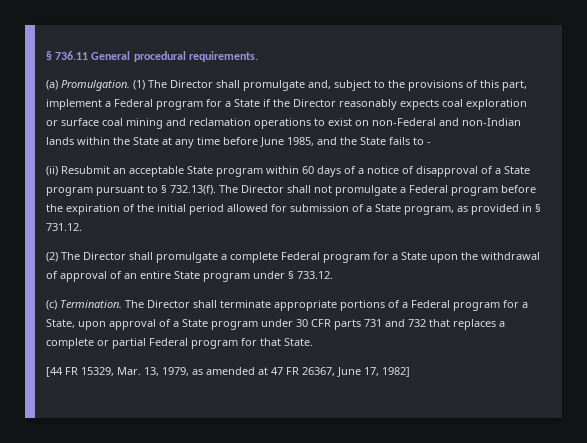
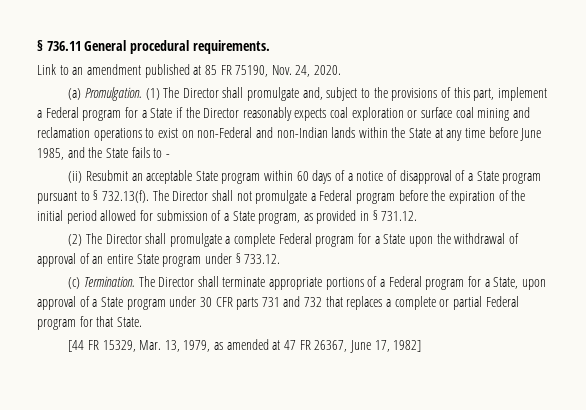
+ Link to an amendment published at 85 FR 75190, Nov. 24, 2020.

